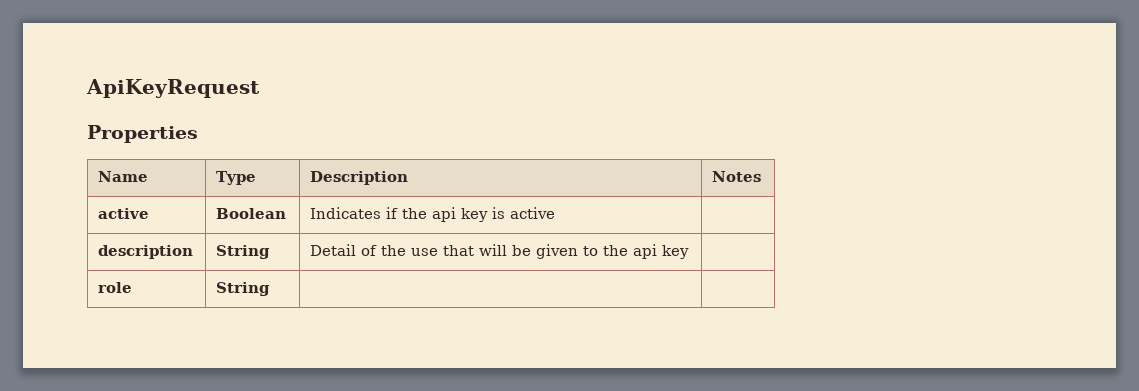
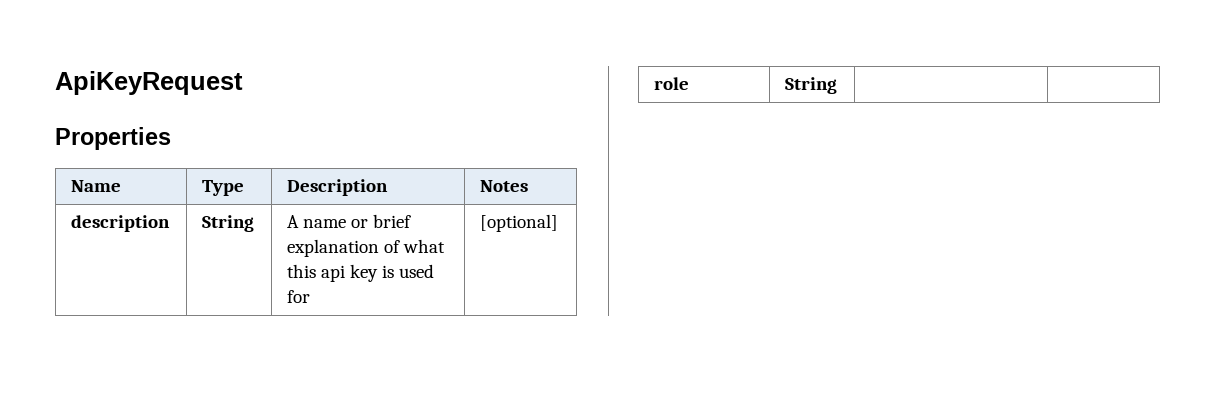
- active | Boolean | Indicates if the api key is active |
- description | String | Detail of the use that will be given to the api key |
+ description | String | A name or brief explanation of what this api key is used for | [optional]

